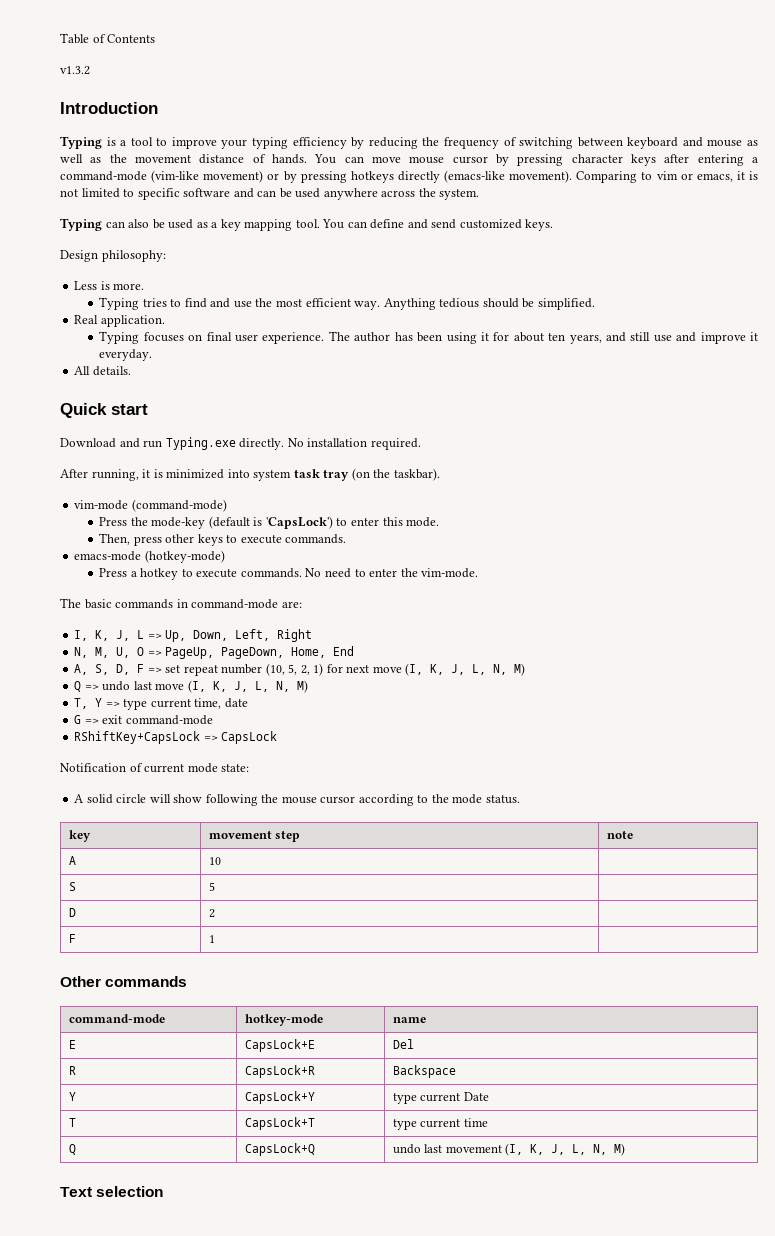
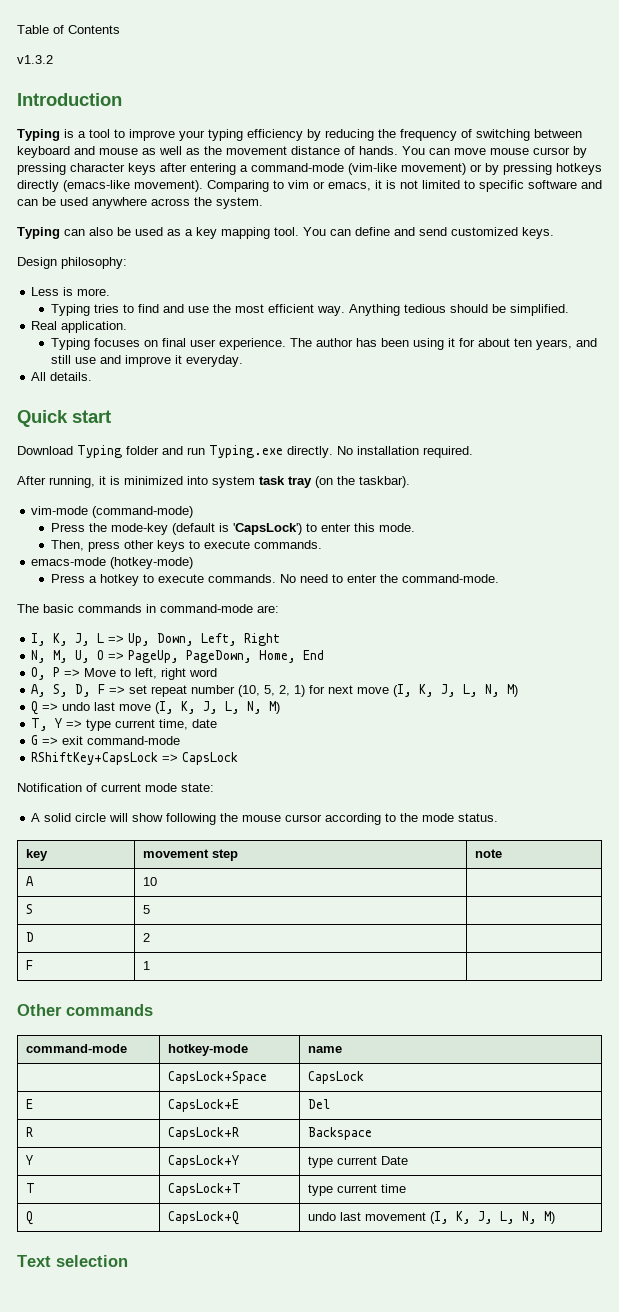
- Download and run Typing.exe directly.
+ Download Typing folder and run Typing.exe directly.
- No need to enter the vim-mode.
+ No need to enter the command-mode.
+ O, P => Move to left, right word
+ | CapsLock+Space | CapsLock

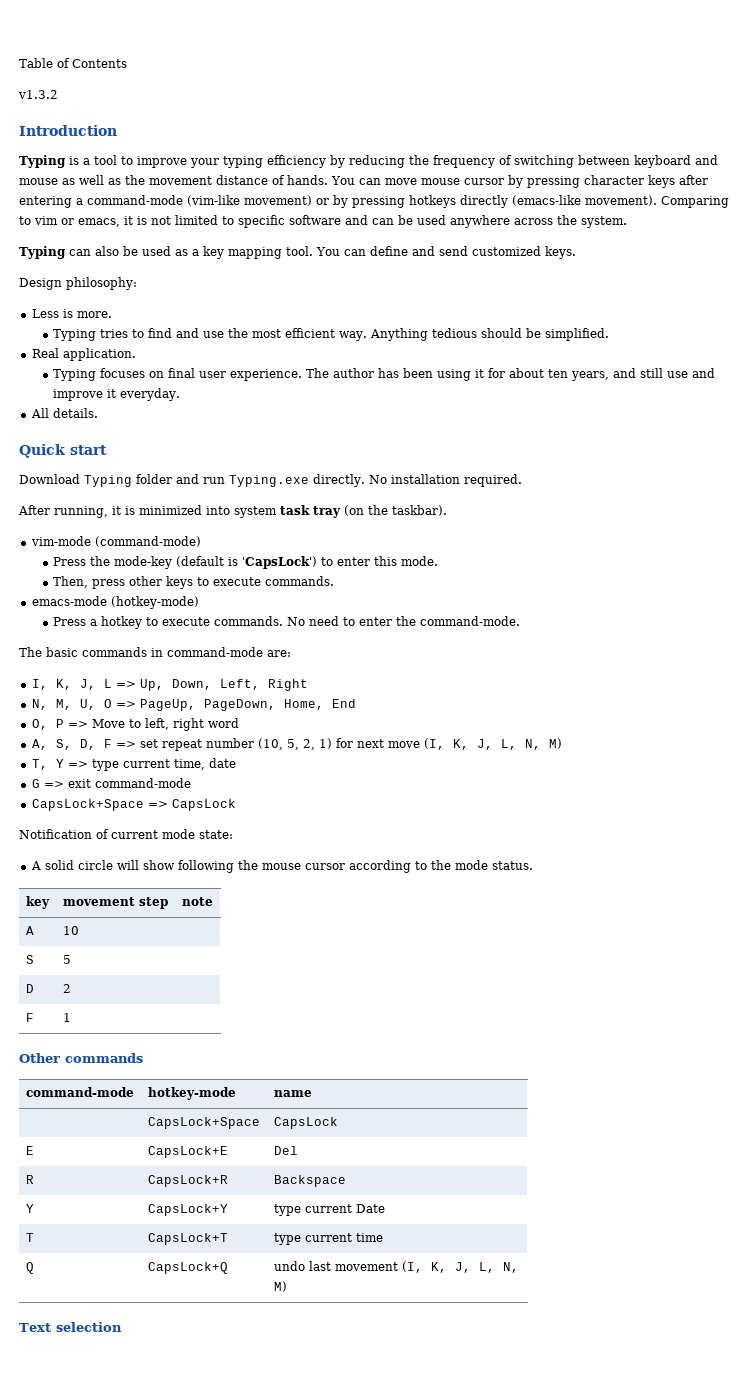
- Q => undo last move (I, K, J, L, N, M)
- RShiftKey+CapsLock => CapsLock
+ CapsLock+Space => CapsLock

